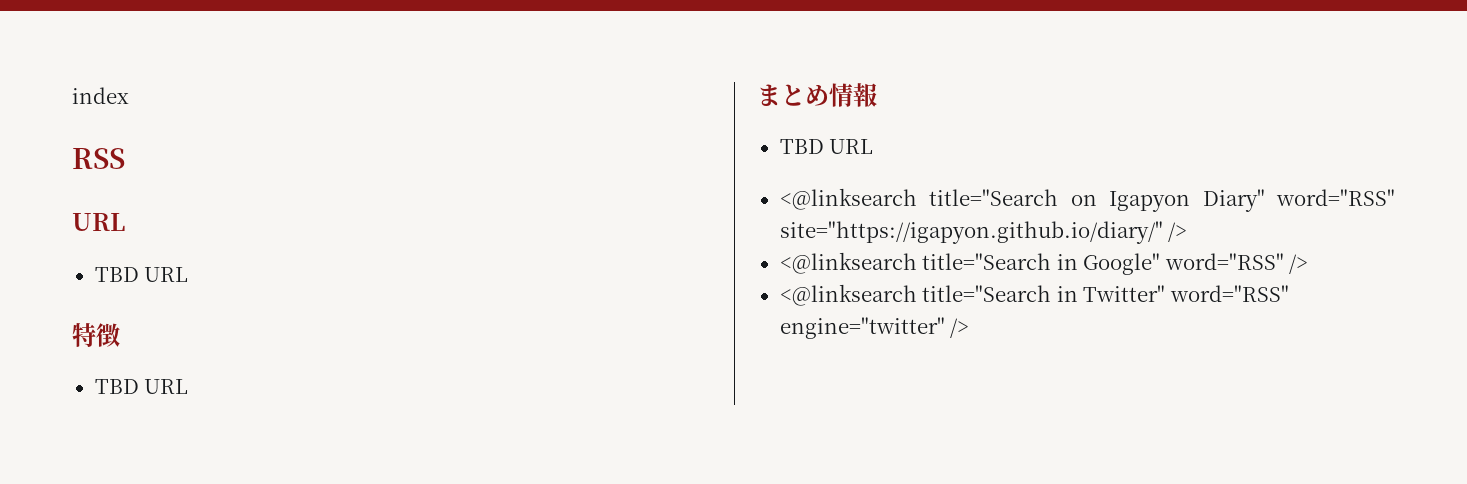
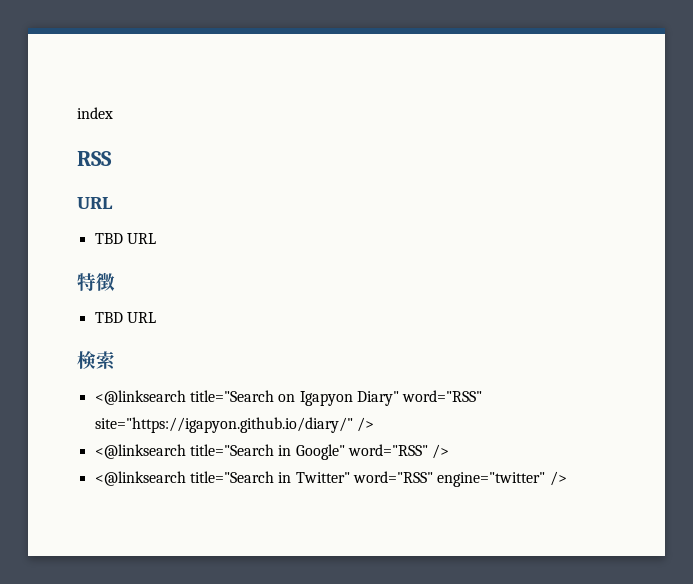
- まとめ情報
- TBD URL
+ 検索

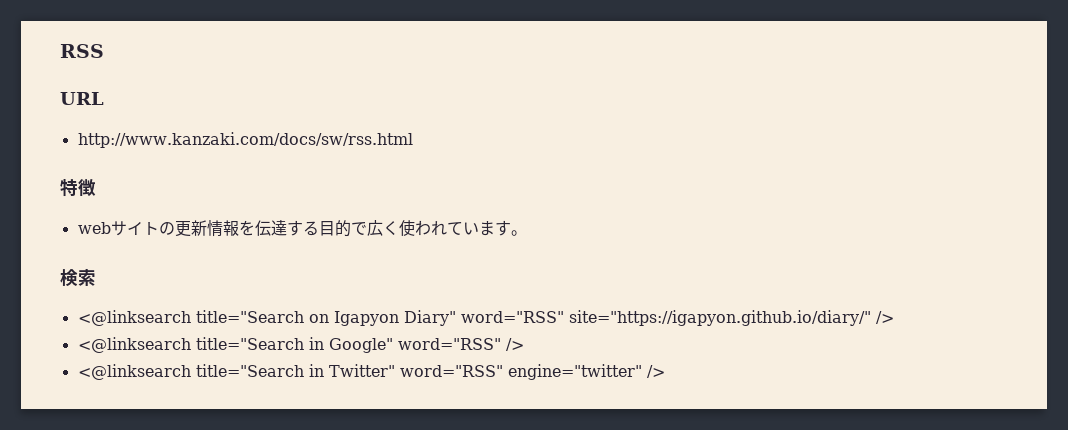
- index
  RSS
  URL
- TBD URL
+ http://www.kanzaki.com/docs/sw/rss.html
  特徴
- TBD URL
+ webサイトの更新情報を伝達する目的で広く使われています。

